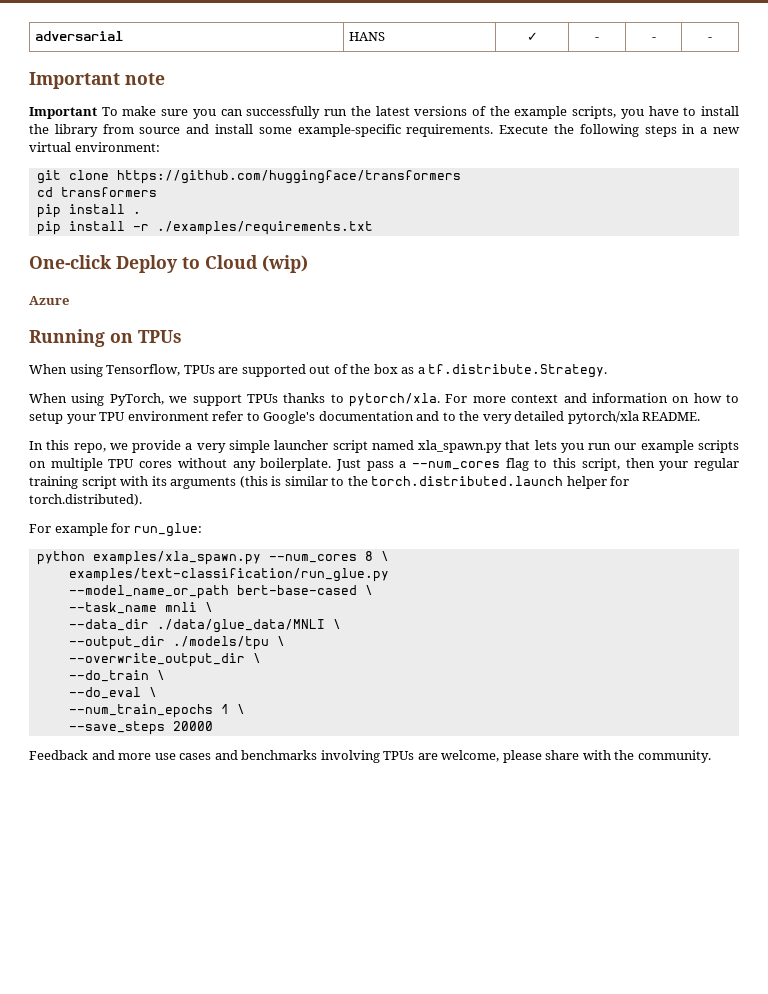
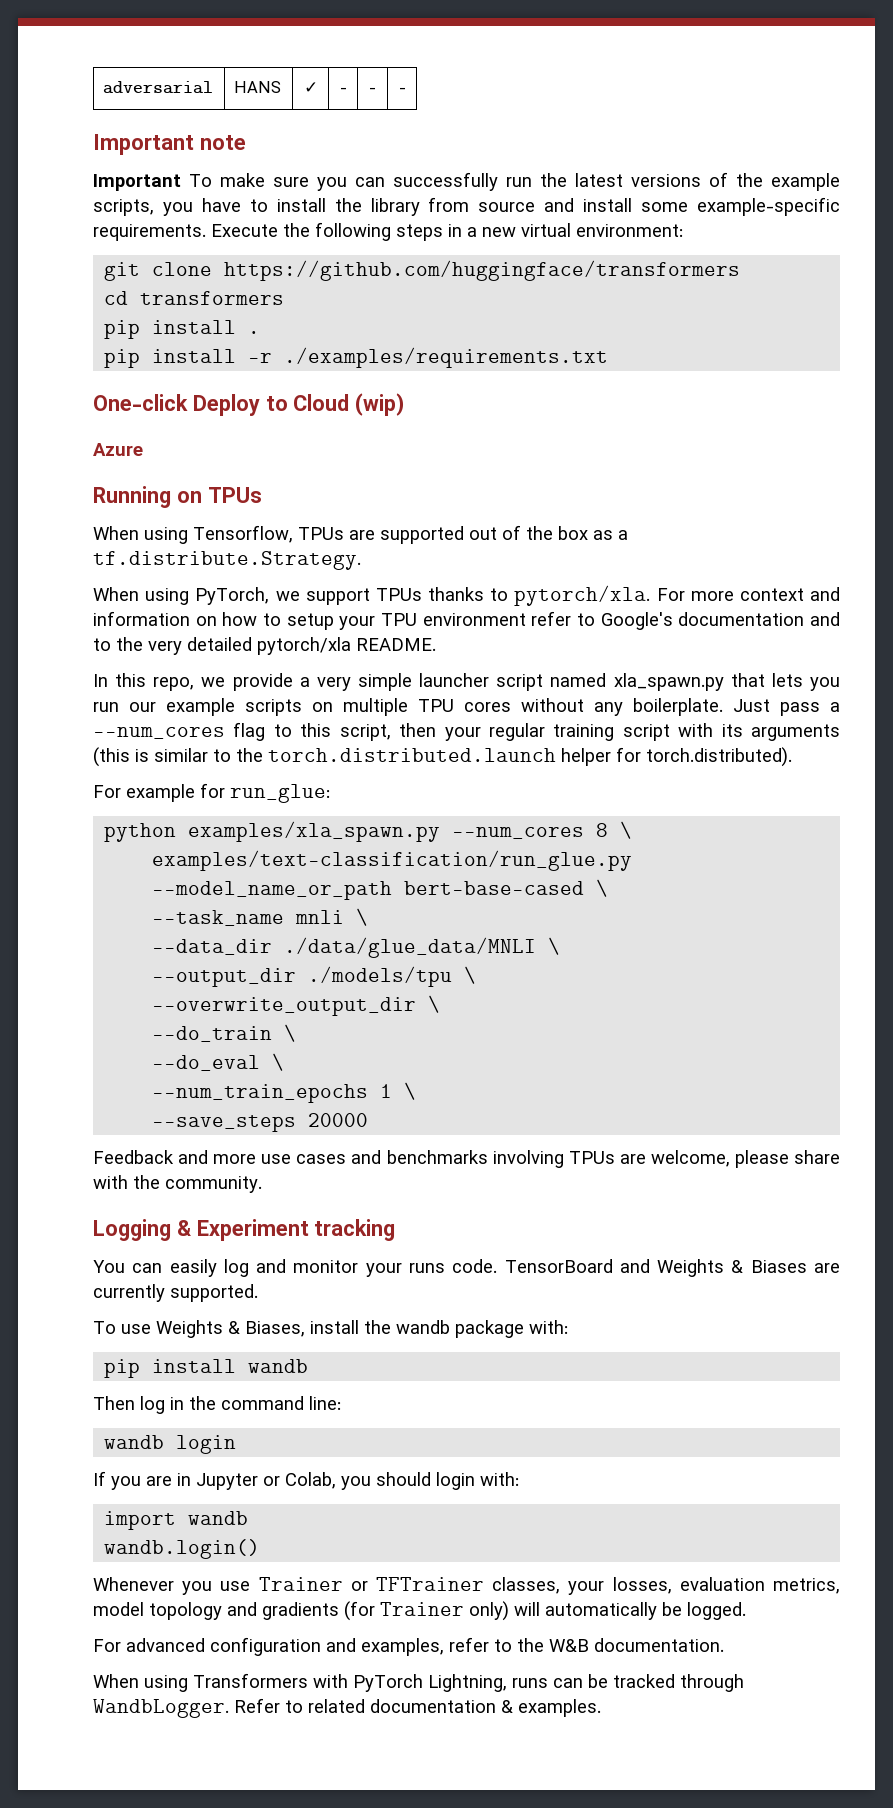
+ Logging & Experiment tracking
+ You can easily log and monitor your runs code. TensorBoard and Weights & Biases are currently supported.
+ To use Weights & Biases, install the wandb package with:
+ pip install wandb
+ Then log in the command line:
+ wandb login
+ If you are in Jupyter or Colab, you should login with:
+ import wandb
+ wandb.login()
+ Whenever you use Trainer or TFTrainer classes, your losses, evaluation metrics, model topology and gradients (for Trainer only) will automatically be logged.
+ For advanced configuration and examples, refer to the W&B documentation.
+ When using Transformers with PyTorch Lightning, runs can be tracked through WandbLogger. Refer to related documentation & examples.

